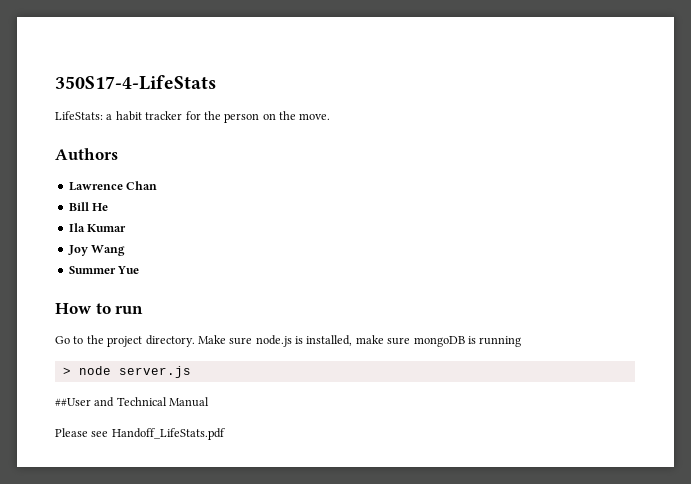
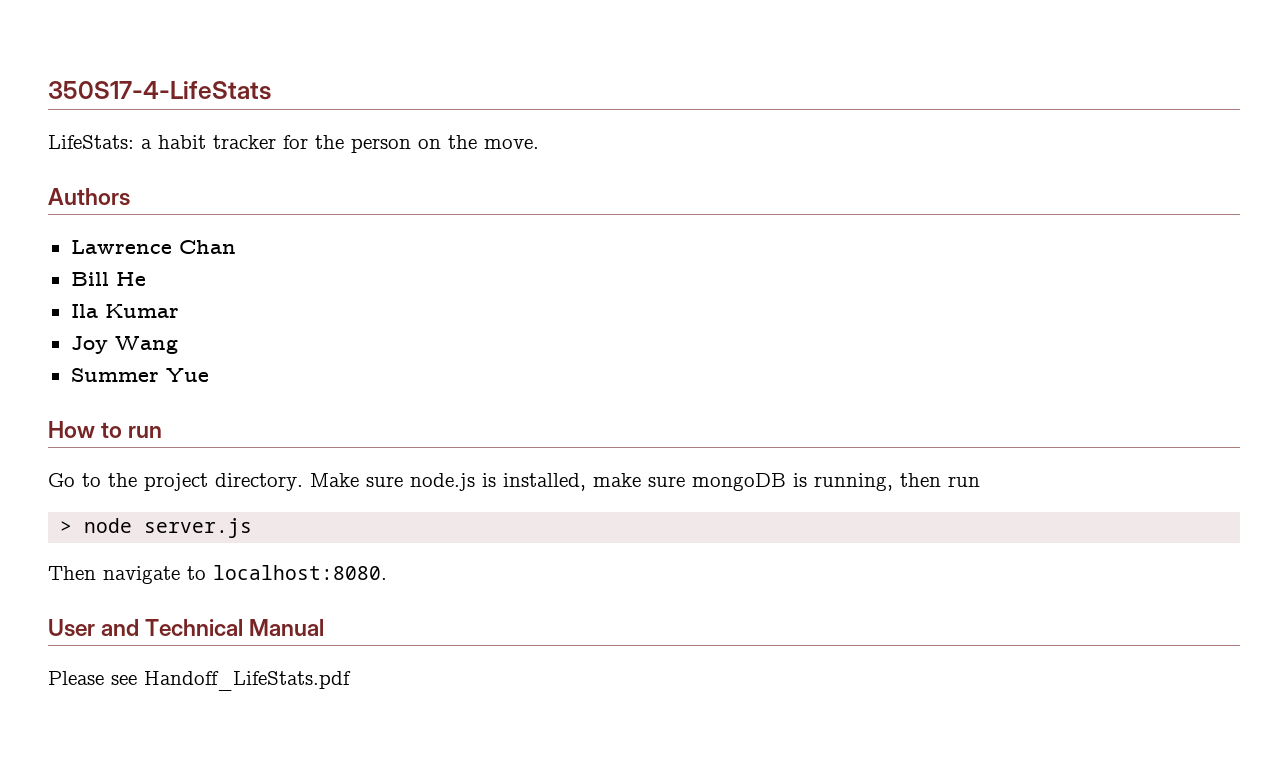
- Make sure node.js is installed, make sure mongoDB is running
+ Make sure node.js is installed, make sure mongoDB is running, then run
- ##User and Technical Manual
+ Then navigate to localhost:8080.
+ User and Technical Manual

